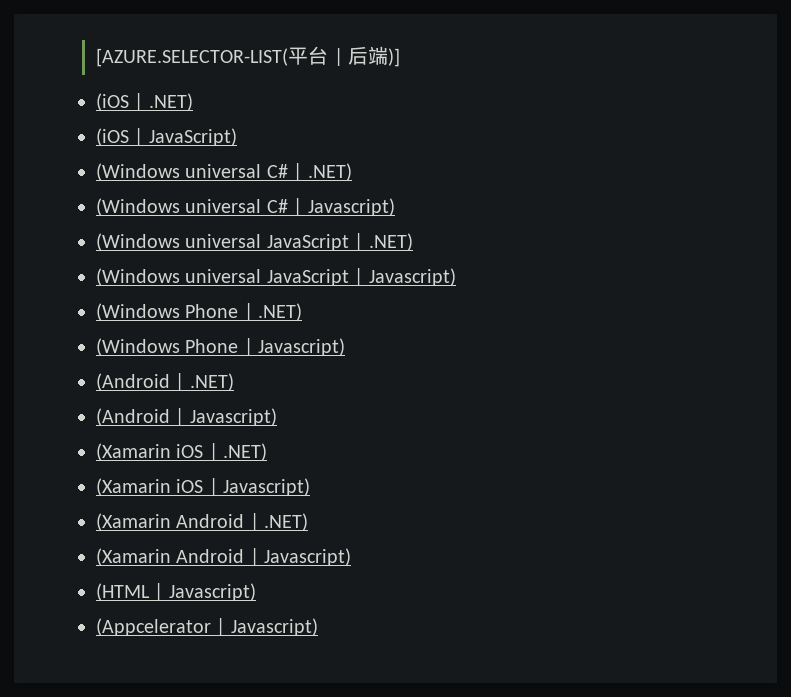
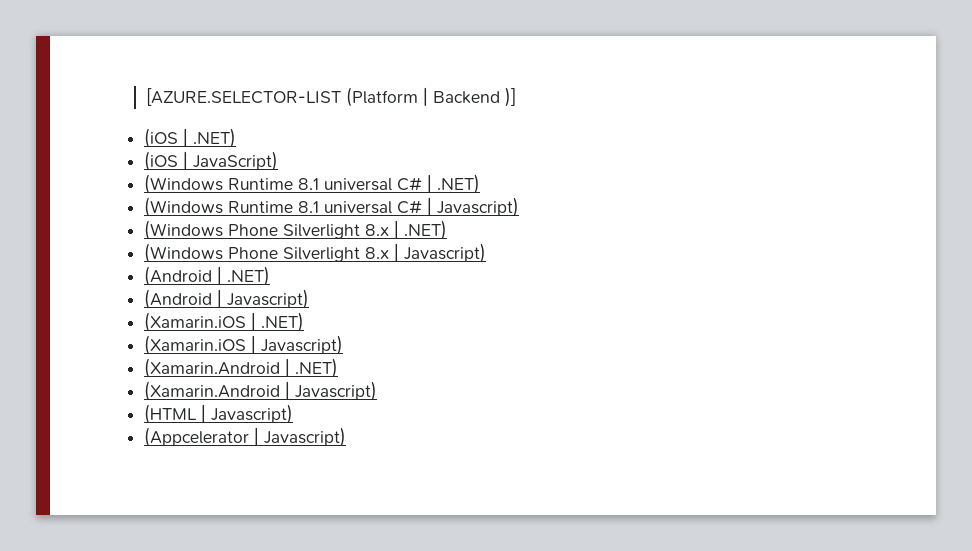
- [AZURE.SELECTOR-LIST(平台 | 后端)]
+ [AZURE.SELECTOR-LIST (Platform | Backend )]
- (Windows universal C# | .NET)
+ (Windows Runtime 8.1 universal C# | .NET)
- (Windows universal C# | Javascript)
+ (Windows Runtime 8.1 universal C# | Javascript)
- (Windows universal JavaScript | .NET)
- (Windows universal JavaScript | Javascript)
- (Windows Phone | .NET)
+ (Windows Phone Silverlight 8.x | .NET)
- (Windows Phone | Javascript)
+ (Windows Phone Silverlight 8.x | Javascript)
- (Xamarin iOS | .NET)
- (Xamarin iOS | Javascript)
- (Xamarin Android | .NET)
- (Xamarin Android | Javascript)
+ (Xamarin.iOS | .NET)
+ (Xamarin.iOS | Javascript)
+ (Xamarin.Android | .NET)
+ (Xamarin.Android | Javascript)

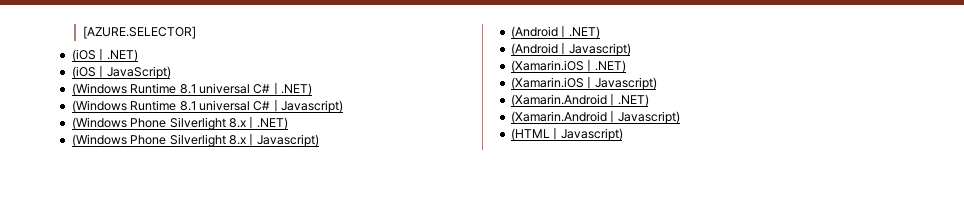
- [AZURE.SELECTOR-LIST (Platform | Backend )]
+ [AZURE.SELECTOR]
- (Appcelerator | Javascript)

